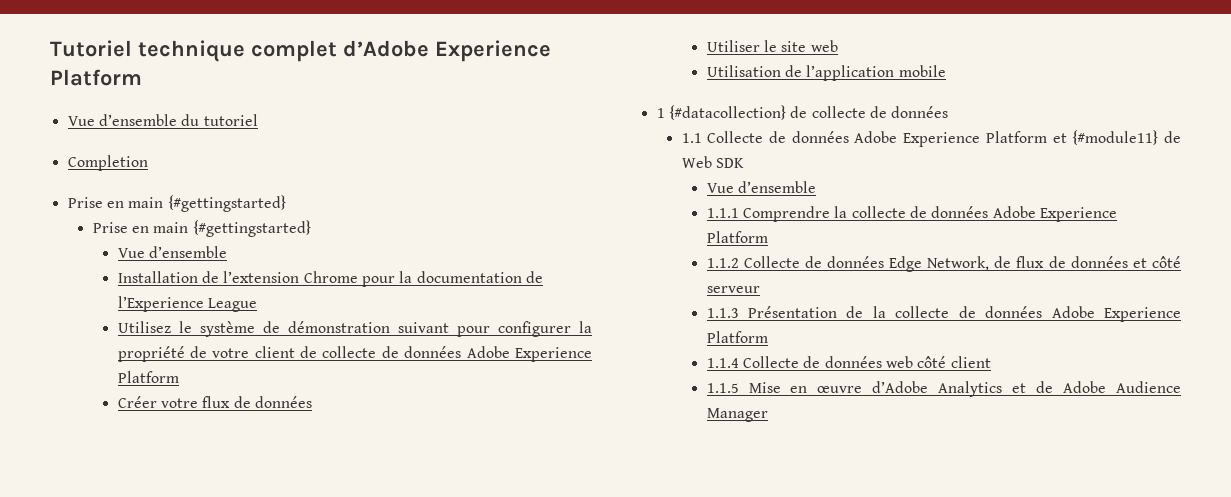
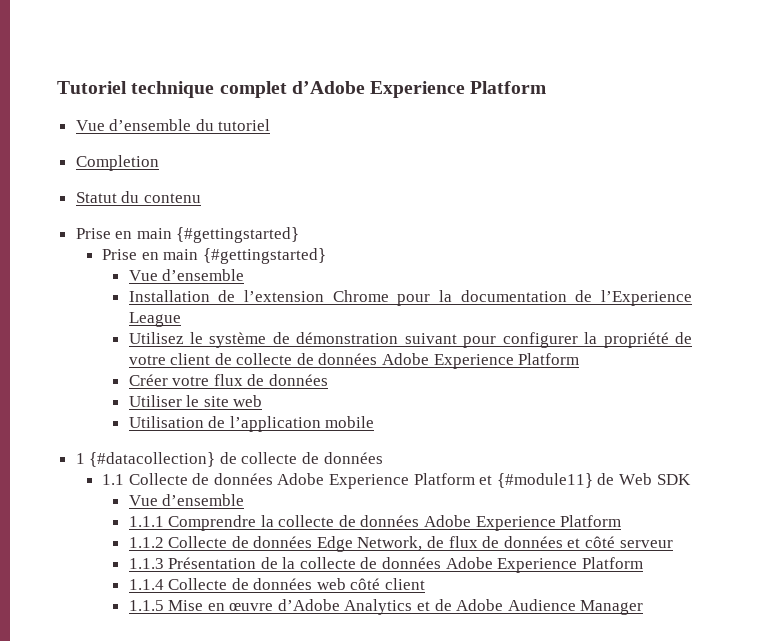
+ Statut du contenu

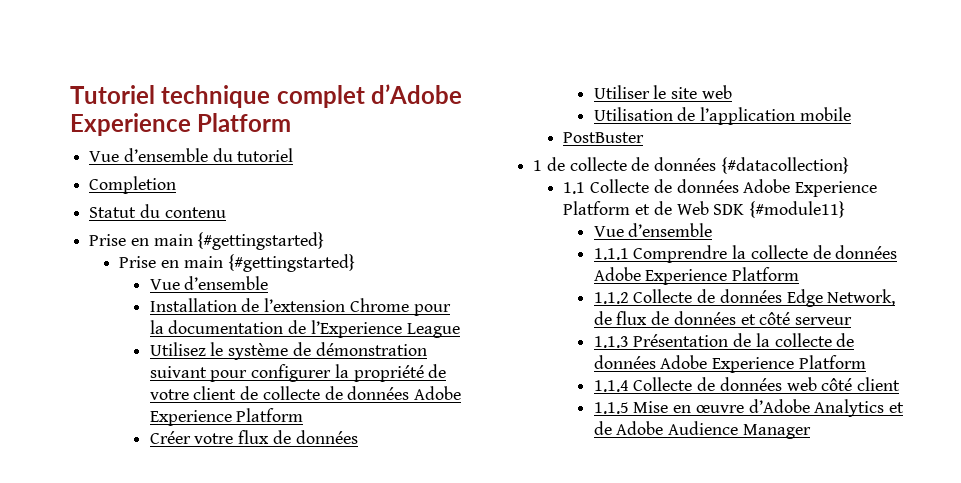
+ PostBuster
- 1 {#datacollection} de collecte de données
+ 1 de collecte de données {#datacollection}
- 1.1 Collecte de données Adobe Experience Platform et {#module11} de Web SDK
+ 1.1 Collecte de données Adobe Experience Platform et de Web SDK {#module11}

